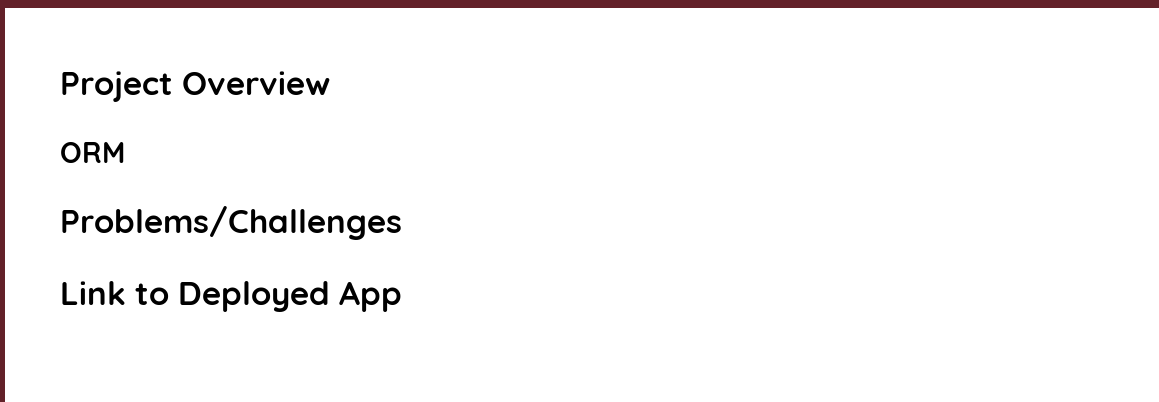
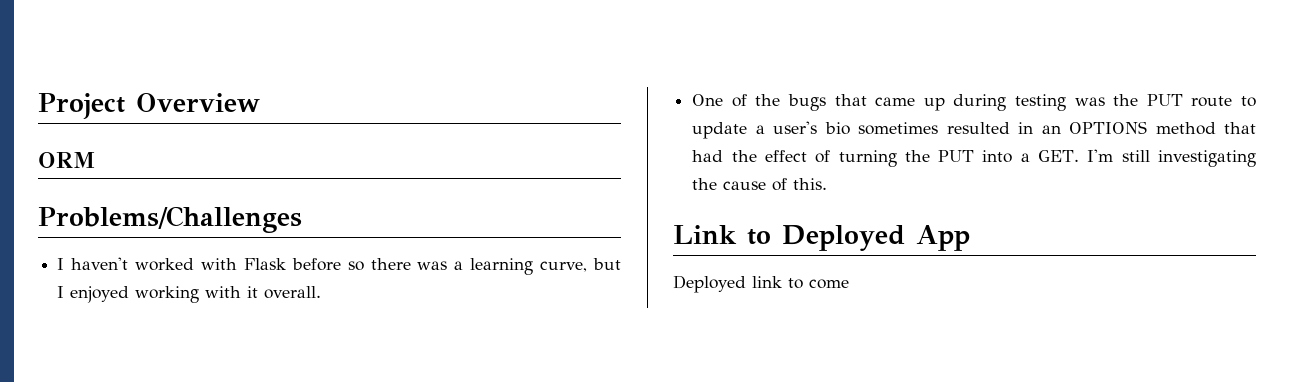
+ I haven't worked with Flask before so there was a learning curve, but I enjoyed working with it overall.
+ One of the bugs that came up during testing was the PUT route to update a user's bio sometimes resulted in an OPTIONS method that had the effect of turning the PUT into a GET. I'm still investigating the cause of this.
+ Deployed link to come

